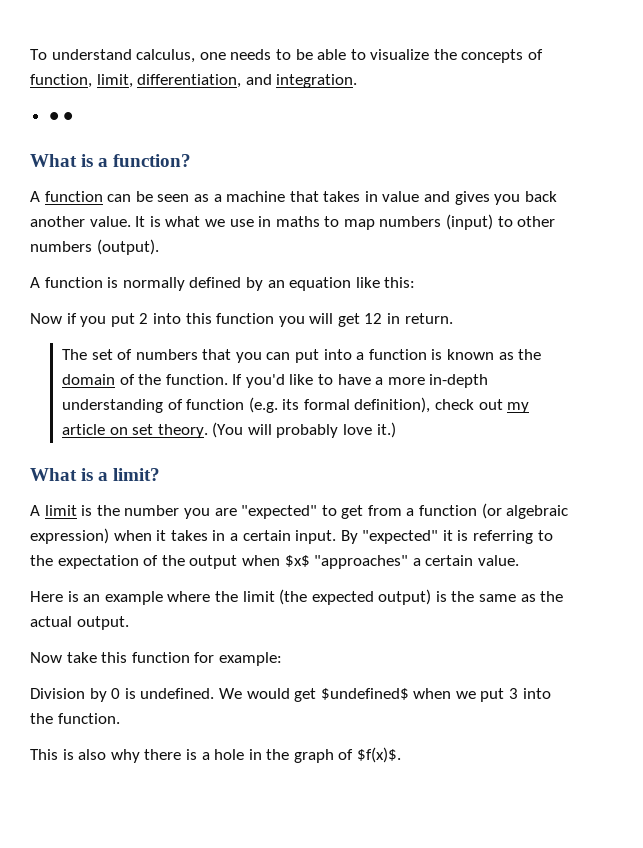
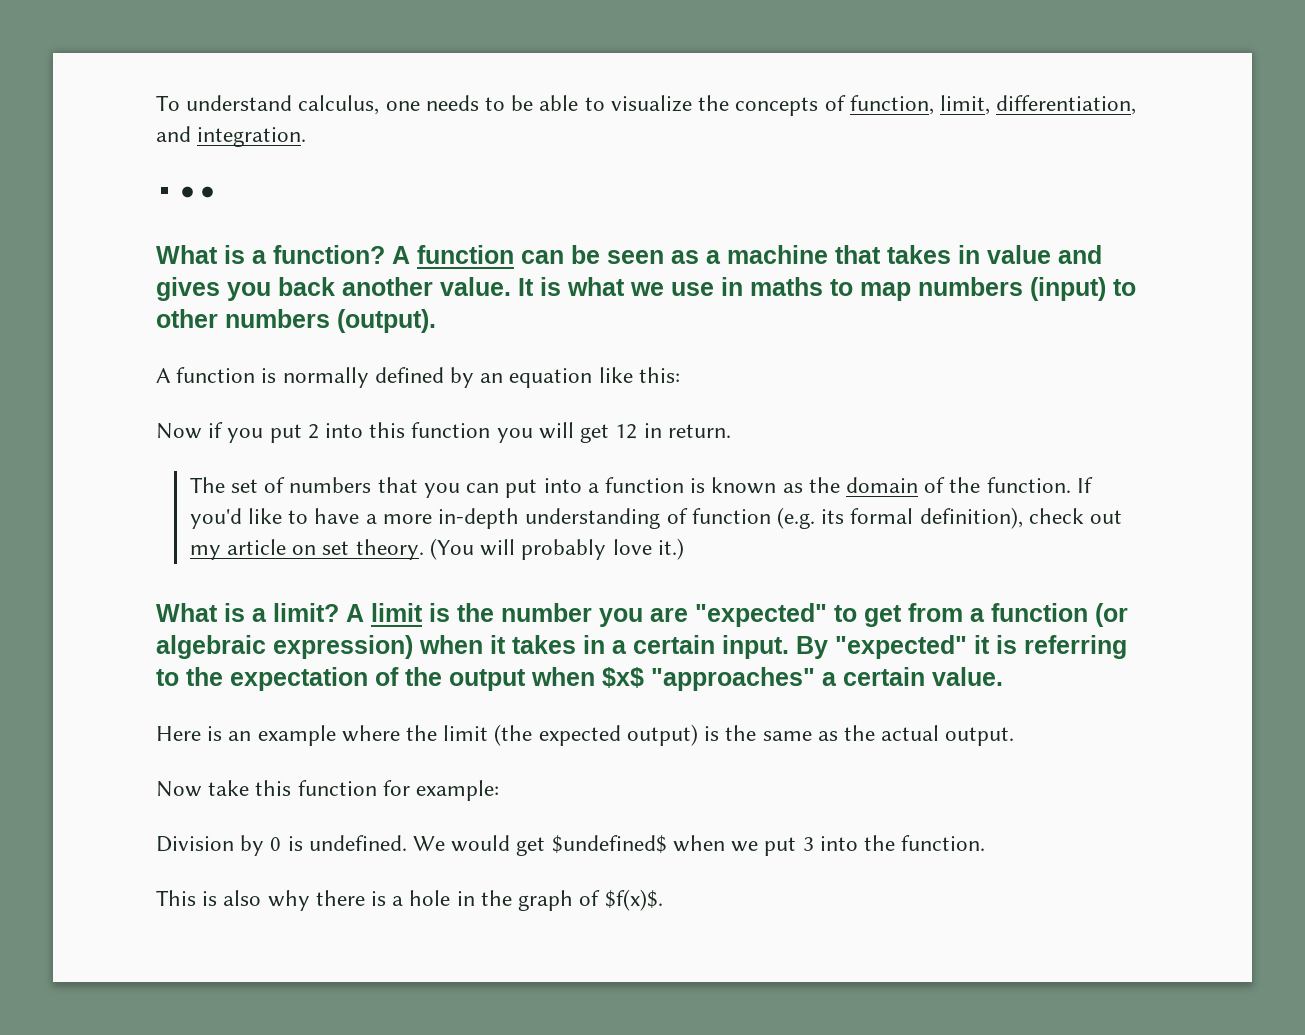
- What is a function?
- A function can be seen as a machine that takes in value and gives you back another value.
+ What is a function? A function can be seen as a machine that takes in value and gives you back another value.
- What is a limit?
- A limit is the number you are "expected" to get from a function (or algebraic expression) when it takes in a certain input.
+ What is a limit? A limit is the number you are "expected" to get from a function (or algebraic expression) when it takes in a certain input.

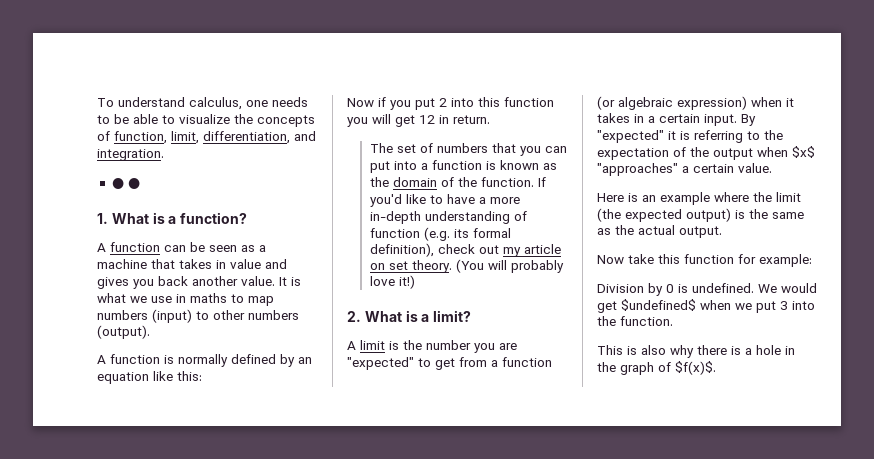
- What is a function? A function can be seen as a machine that takes in value and gives you back another value.
+ 1. What is a function?
+ A function can be seen as a machine that takes in value and gives you back another value.
- (You will probably love it.)
- What is a limit? A limit is the number you are "expected" to get from a function (or algebraic expression) when it takes in a certain input.
+ (You will probably love it!)
+ 2. What is a limit?
+ A limit is the number you are "expected" to get from a function (or algebraic expression) when it takes in a certain input.

